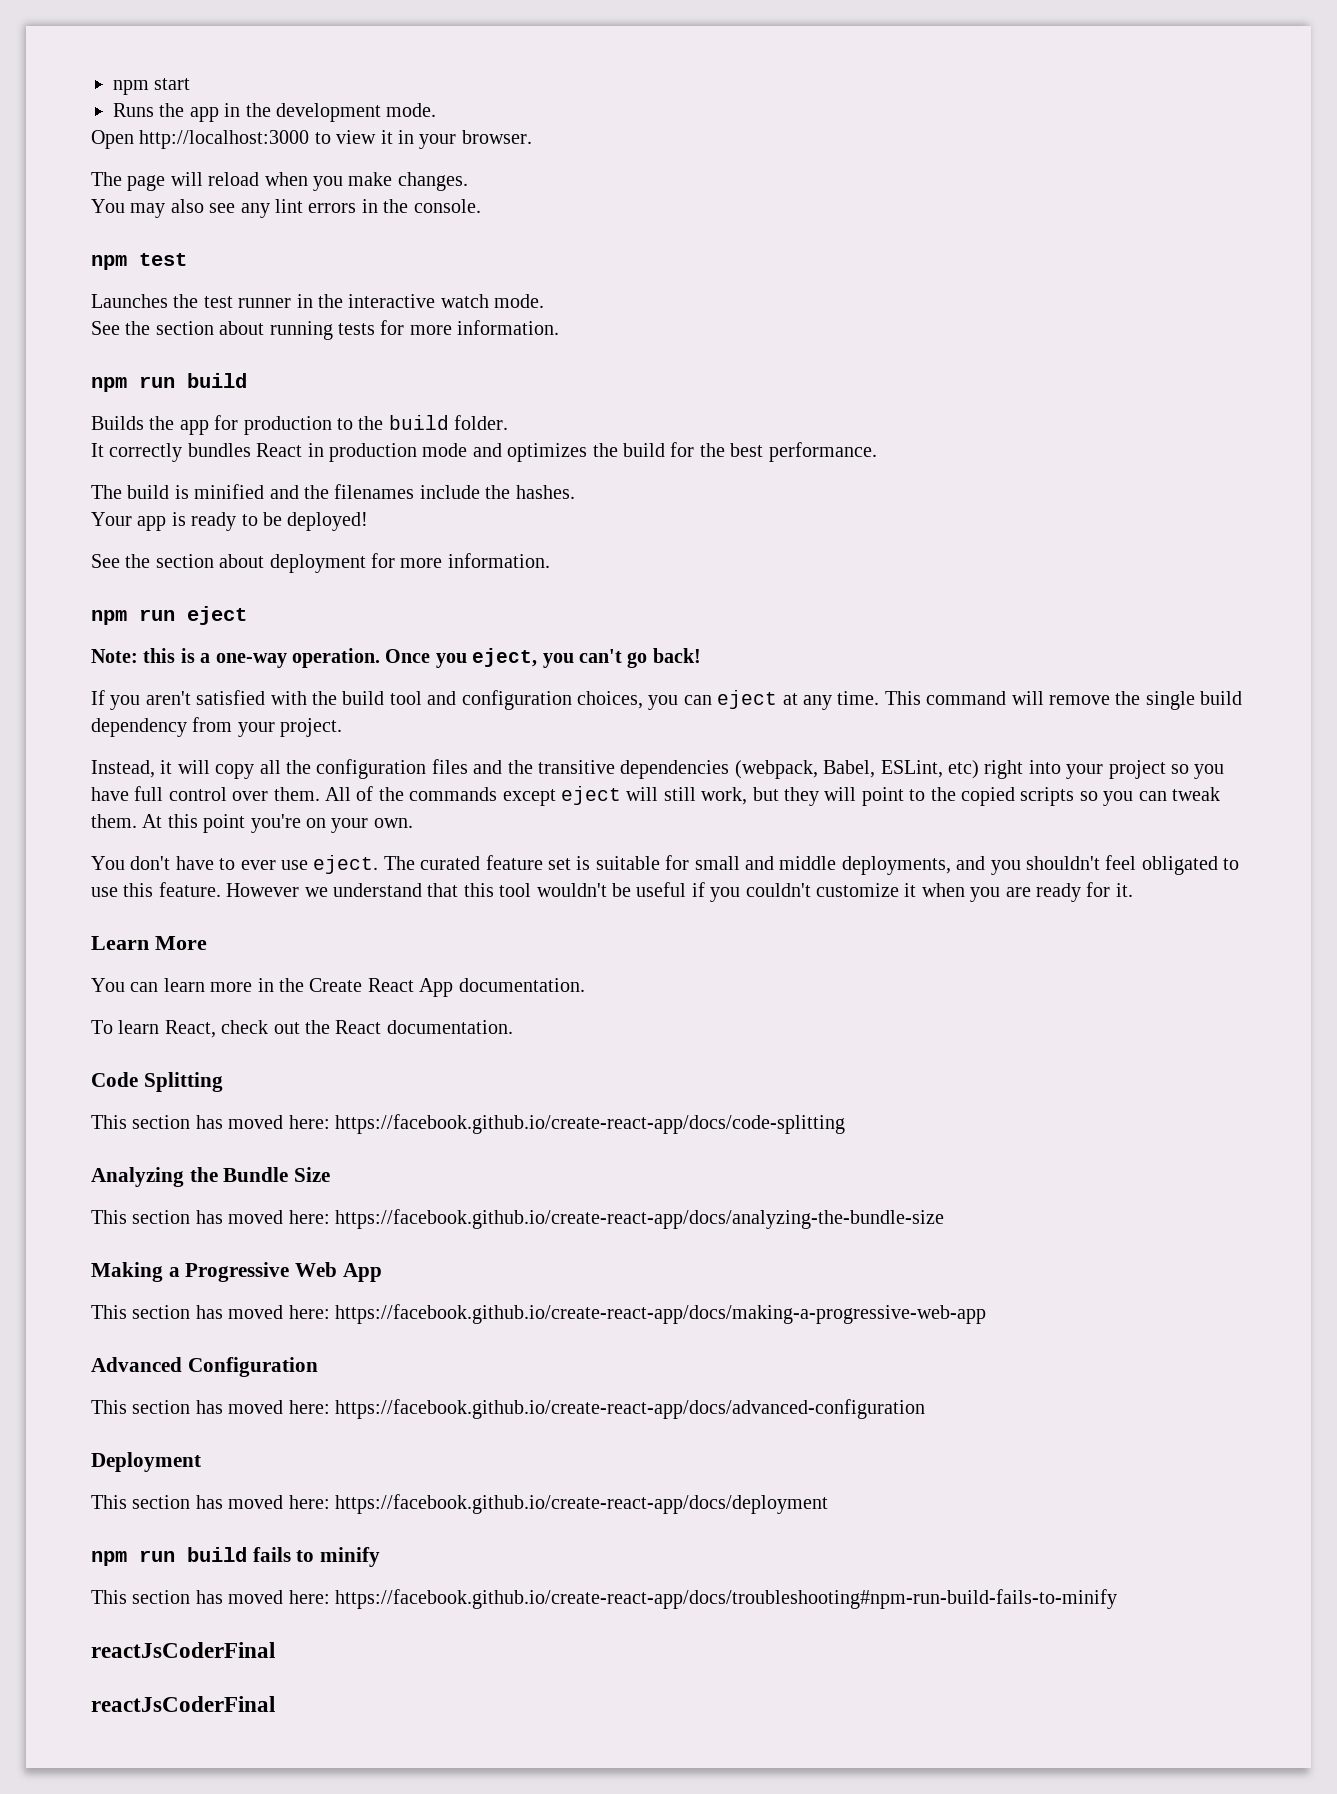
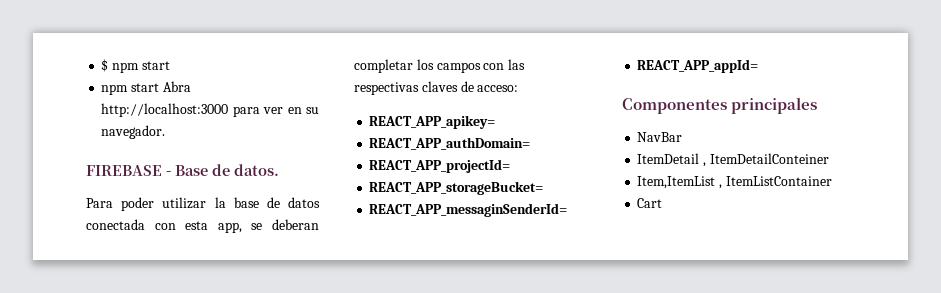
- npm start
+ $ npm start
- Runs the app in the development mode.
- Open http://localhost:3000 to view it in your browser.
- The page will reload when you make changes.
- You may also see any lint errors in the console.
- npm test
- Launches the test runner in the interactive watch mode.
- See the section about running tests for more information.
- npm run build
- Builds the app for production to the build folder.
- It correctly bundles React in production mode and optimizes the build for the best performance.
- The build is minified and the filenames include the hashes.
- Your app is ready to be deployed!
- See the section about deployment for more information.
- npm run eject
- Note: this is a one-way operation. Once you eject, you can't go back!
- If you aren't satisfied with the build tool and configuration choices, you can eject at any time. This command will remove the single build dependency from your project.
- Instead, it will copy all the configuration files and the transitive dependencies (webpack, Babel, ESLint, etc) right into your project so you have full control over them. All of the commands except eject will still work, but they will point to the copied scripts so you can tweak them. At this point you're on your own.
- You don't have to ever use eject. The curated feature set is suitable for small and middle deployments, and you shouldn't feel obligated to use this feature. However we understand that this tool wouldn't be useful if you couldn't customize it when you are ready for it.
- Learn More
- You can learn more in the Create React App documentation.
- To learn React, check out the React documentation.
- Code Splitting
- This section has moved here: https://facebook.github.io/create-react-app/docs/code-splitting
- Analyzing the Bundle Size
- This section has moved here: https://facebook.github.io/create-react-app/docs/analyzing-the-bundle-size
- Making a Progressive Web App
- This section has moved here: https://facebook.github.io/create-react-app/docs/making-a-progressive-web-app
- Advanced Configuration
- This section has moved here: https://facebook.github.io/create-react-app/docs/advanced-configuration
- Deployment
- This section has moved here: https://facebook.github.io/create-react-app/docs/deployment
- npm run build fails to minify
- This section has moved here: https://facebook.github.io/create-react-app/docs/troubleshooting#npm-run-build-fails-to-minify
- reactJsCoderFinal
- reactJsCoderFinal
+ npm start Abra http://localhost:3000 para ver en su navegador.
+ FIREBASE - Base de datos.
+ Para poder utilizar la base de datos conectada con esta app, se deberan completar los campos con las respectivas claves de acceso:
+ REACT_APP_apikey=
+ REACT_APP_authDomain=
+ REACT_APP_projectId=
+ REACT_APP_storageBucket=
+ REACT_APP_messaginSenderId=
+ REACT_APP_appId=
+ Componentes principales
+ NavBar
+ ItemDetail , ItemDetailConteiner
+ Item,ItemList , ItemListContainer
+ Cart

